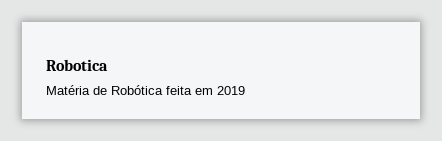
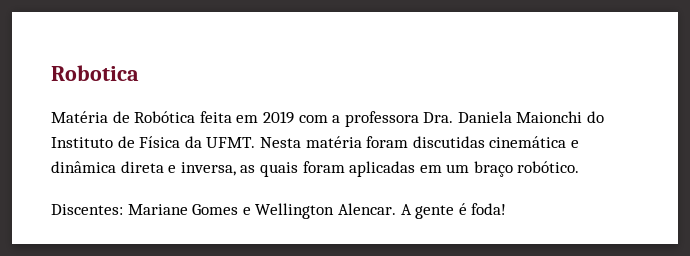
- Matéria de Robótica feita em 2019
+ Matéria de Robótica feita em 2019 com a professora Dra. Daniela Maionchi do Instituto de Física da UFMT. Nesta matéria foram discutidas cinemática e dinâmica direta e inversa, as quais foram aplicadas em um braço robótico.
+ Discentes: Mariane Gomes e Wellington Alencar. A gente é foda!

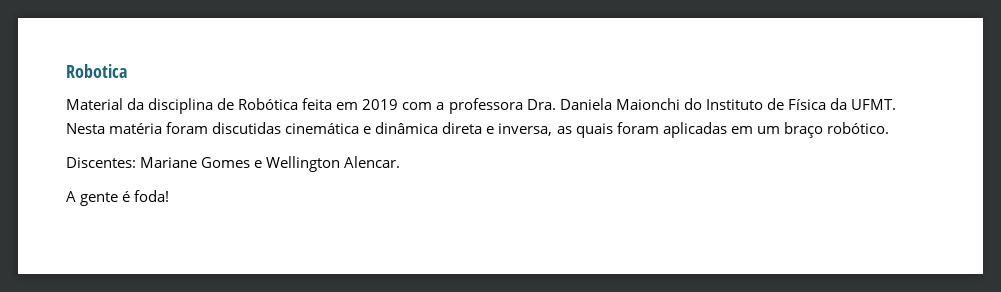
- Matéria de Robótica feita em 2019 com a professora Dra. Daniela Maionchi do Instituto de Física da UFMT.
+ Material da disciplina de Robótica feita em 2019 com a professora Dra. Daniela Maionchi do Instituto de Física da UFMT.
- Discentes: Mariane Gomes e Wellington Alencar. A gente é foda!
+ Discentes: Mariane Gomes e Wellington Alencar.
+ A gente é foda!

